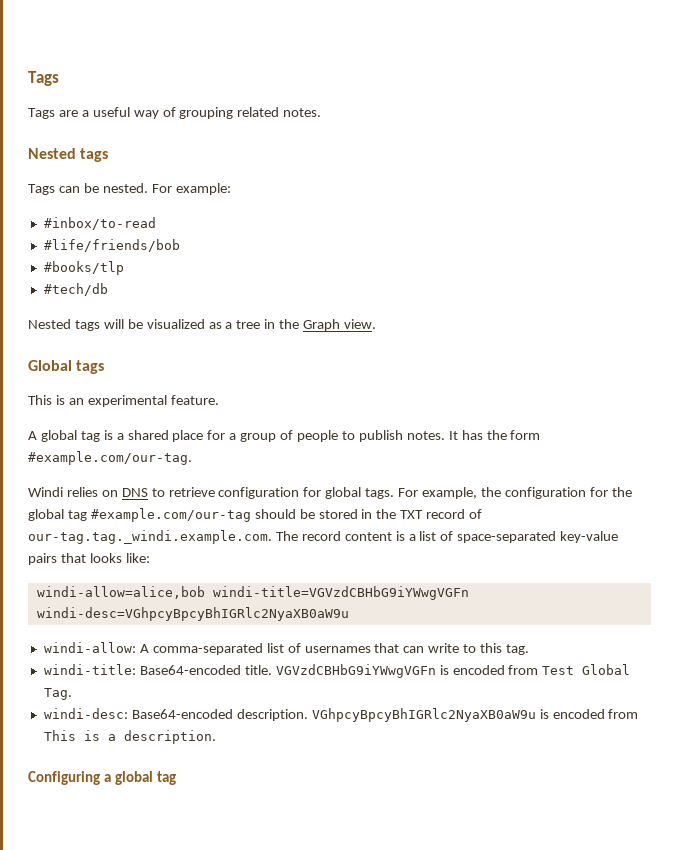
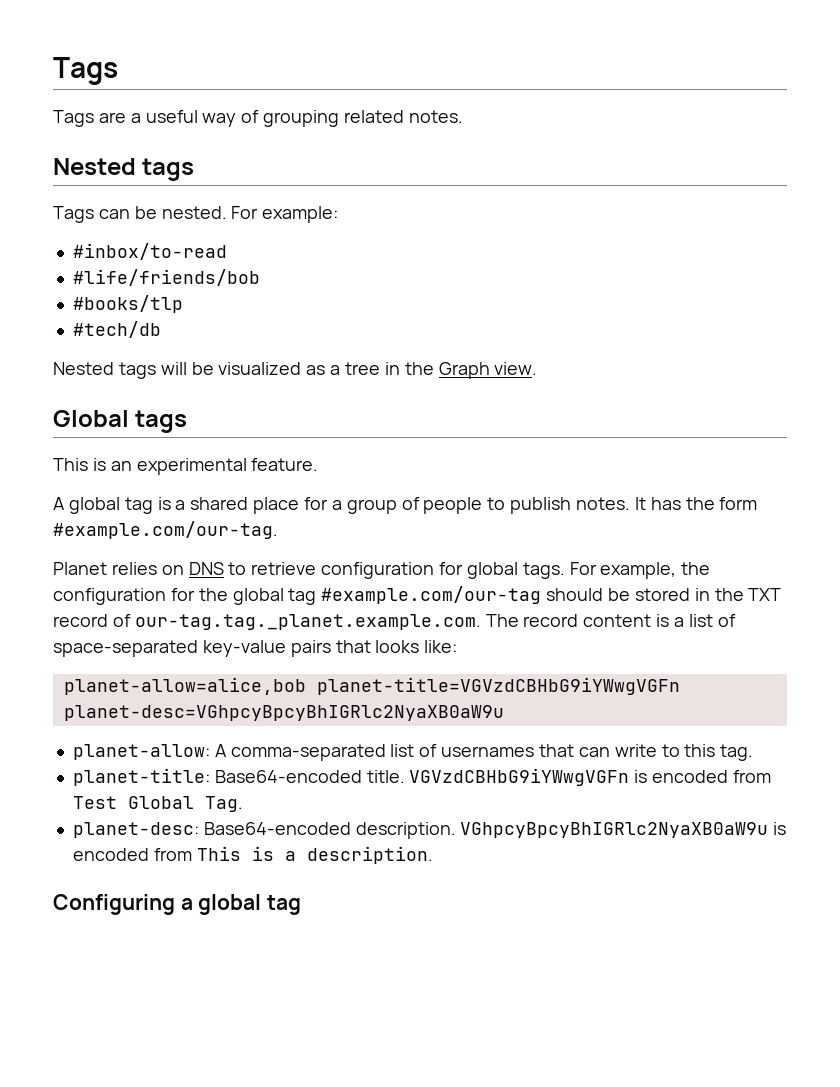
- Windi relies on DNS to retrieve configuration for global tags.
+ Planet relies on DNS to retrieve configuration for global tags.
- For example, the configuration for the global tag #example.com/our-tag should be stored in the TXT record of our-tag.tag._windi.example.com. The record content is a list of space-separated key-value pairs that looks like:
+ For example, the configuration for the global tag #example.com/our-tag should be stored in the TXT record of our-tag.tag._planet.example.com. The record content is a list of space-separated key-value pairs that looks like:
- windi-allow=alice,bob windi-title=VGVzdCBHbG9iYWwgVGFn windi-desc=VGhpcyBpcyBhIGRlc2NyaXB0aW9u
- windi-allow: A comma-separated list of usernames that can write to this tag.
+ planet-allow=alice,bob planet-title=VGVzdCBHbG9iYWwgVGFn planet-desc=VGhpcyBpcyBhIGRlc2NyaXB0aW9u
+ planet-allow: A comma-separated list of usernames that can write to this tag.
- windi-title: Base64-encoded title.
+ planet-title: Base64-encoded title.
- windi-desc: Base64-encoded description.
+ planet-desc: Base64-encoded description.

